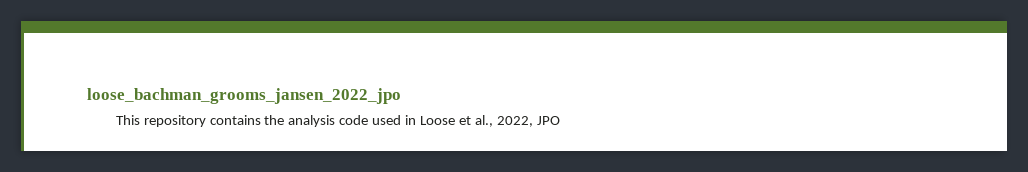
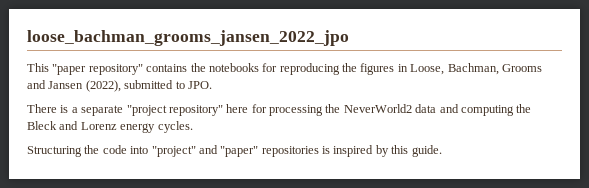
- This repository contains the analysis code used in Loose et al., 2022, JPO
+ This "paper repository" contains the notebooks for reproducing the figures in Loose, Bachman, Grooms and Jansen (2022), submitted to JPO.
+ There is a separate "project repository" here for processing the NeverWorld2 data and computing the Bleck and Lorenz energy cycles.
+ Structuring the code into "project" and "paper" repositories is inspired by this guide.

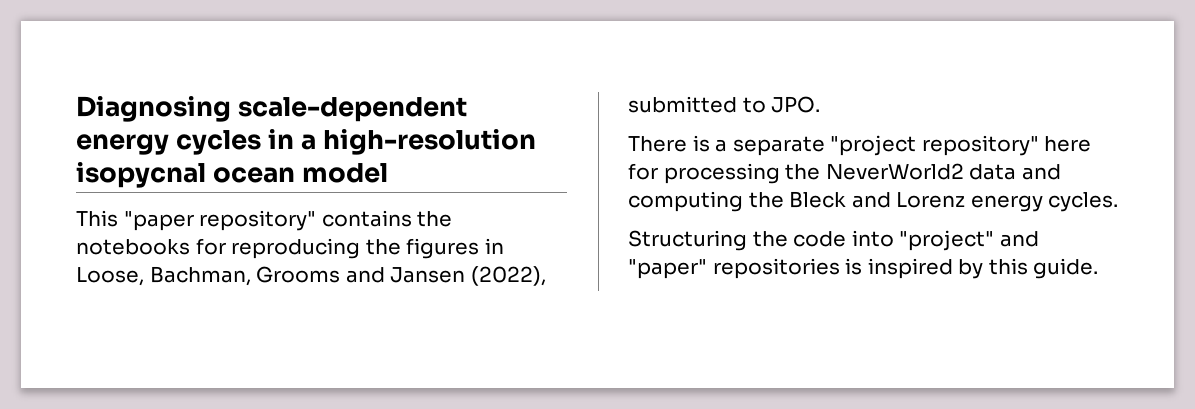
- loose_bachman_grooms_jansen_2022_jpo
+ Diagnosing scale-dependent energy cycles in a high-resolution isopycnal ocean model

